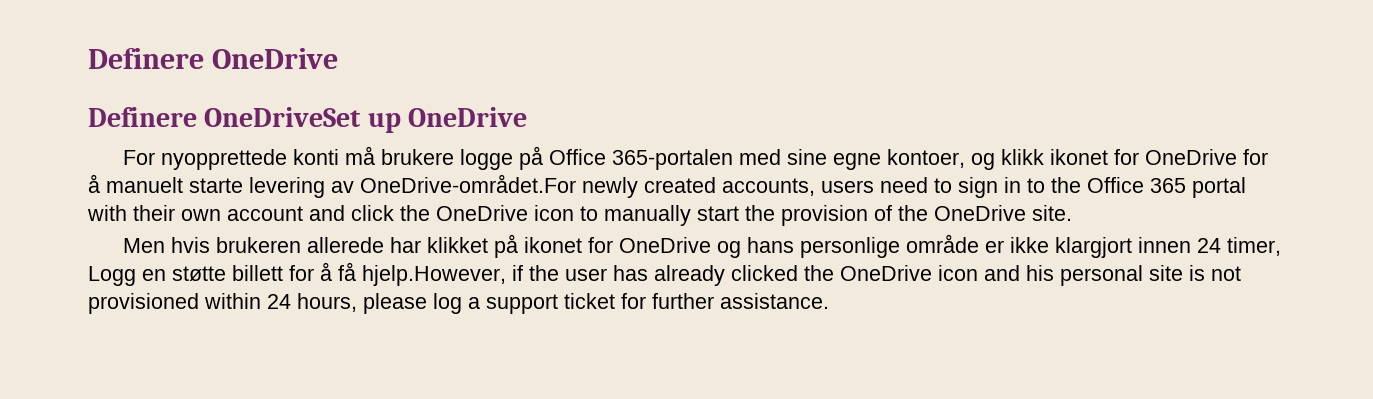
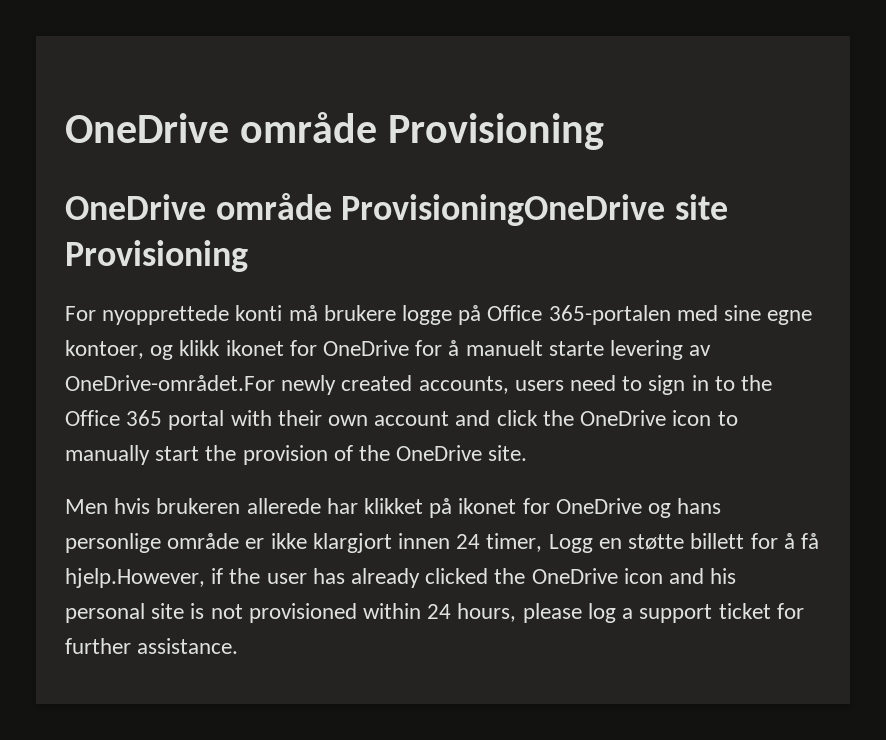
- Definere OneDrive
- Definere OneDriveSet up OneDrive
+ OneDrive område Provisioning
+ OneDrive område ProvisioningOneDrive site Provisioning

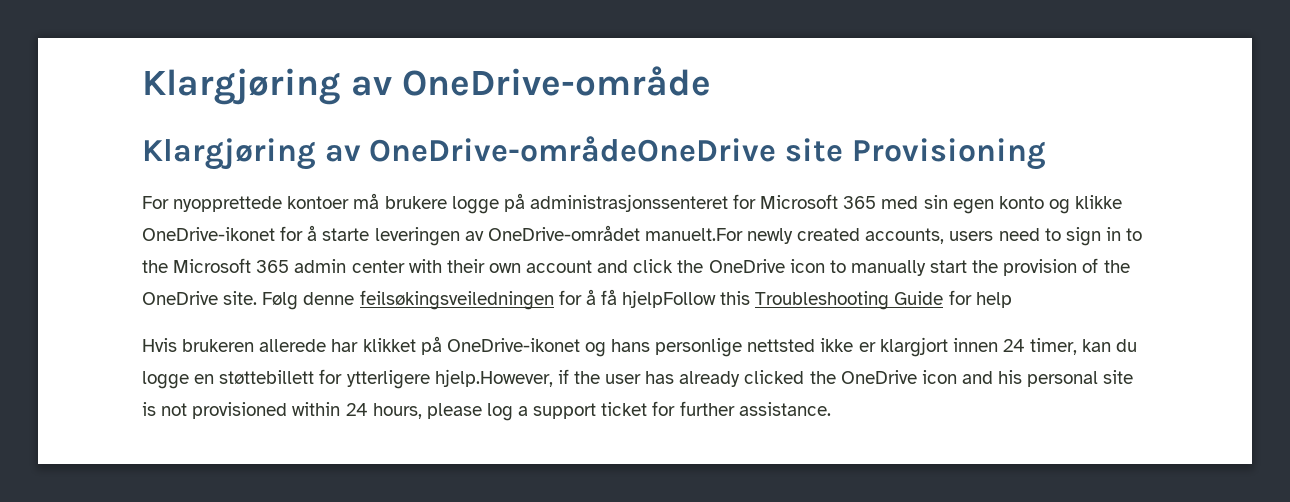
- OneDrive område Provisioning
- OneDrive område ProvisioningOneDrive site Provisioning
+ Klargjøring av OneDrive-område
+ Klargjøring av OneDrive-områdeOneDrive site Provisioning
- For nyopprettede konti må brukere logge på Office 365-portalen med sine egne kontoer, og klikk ikonet for OneDrive for å manuelt starte levering av OneDrive-området.For newly created accounts, users need to sign in to the Office 365 portal with their own account and click the OneDrive icon to manually start the provision of the OneDrive site.
- Men hvis brukeren allerede har klikket på ikonet for OneDrive og hans personlige område er ikke klargjort innen 24 timer, Logg en støtte billett for å få hjelp.However, if the user has already clicked the OneDrive icon and his personal site is not provisioned within 24 hours, please log a support ticket for further assistance.
+ For nyopprettede kontoer må brukere logge på administrasjonssenteret for Microsoft 365 med sin egen konto og klikke OneDrive-ikonet for å starte leveringen av OneDrive-området manuelt.For newly created accounts, users need to sign in to the Microsoft 365 admin center with their own account and click the OneDrive icon to manually start the provision of the OneDrive site. Følg denne feilsøkingsveiledningen for å få hjelpFollow this Troubleshooting Guide for help
+ Hvis brukeren allerede har klikket på OneDrive-ikonet og hans personlige nettsted ikke er klargjort innen 24 timer, kan du logge en støttebillett for ytterligere hjelp.However, if the user has already clicked the OneDrive icon and his personal site is not provisioned within 24 hours, please log a support ticket for further assistance.

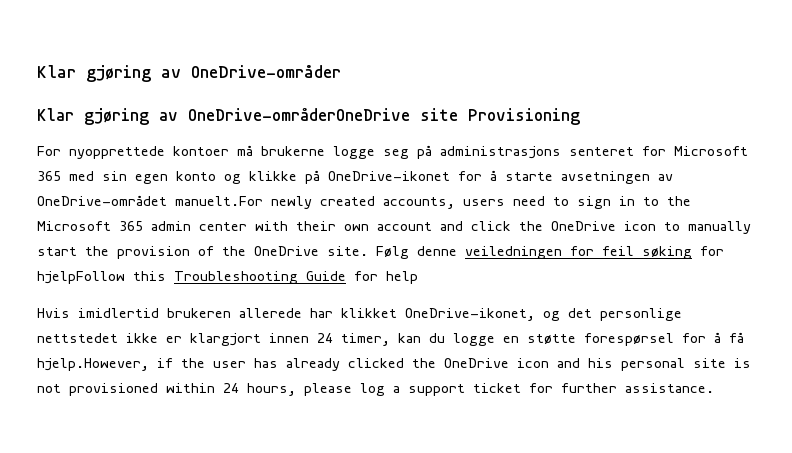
- Klargjøring av OneDrive-område
- Klargjøring av OneDrive-områdeOneDrive site Provisioning
+ Klar gjøring av OneDrive-områder
+ Klar gjøring av OneDrive-områderOneDrive site Provisioning
- For nyopprettede kontoer må brukere logge på administrasjonssenteret for Microsoft 365 med sin egen konto og klikke OneDrive-ikonet for å starte leveringen av OneDrive-området manuelt.For newly created accounts, users need to sign in to the Microsoft 365 admin center with their own account and click the OneDrive icon to manually start the provision of the OneDrive site.
+ For nyopprettede kontoer må brukerne logge seg på administrasjons senteret for Microsoft 365 med sin egen konto og klikke på OneDrive-ikonet for å starte avsetningen av OneDrive-området manuelt.For newly created accounts, users need to sign in to the Microsoft 365 admin center with their own account and click the OneDrive icon to manually start the provision of the OneDrive site.
- Følg denne feilsøkingsveiledningen for å få hjelpFollow this Troubleshooting Guide for help
+ Følg denne veiledningen for feil søking for hjelpFollow this Troubleshooting Guide for help
- Hvis brukeren allerede har klikket på OneDrive-ikonet og hans personlige nettsted ikke er klargjort innen 24 timer, kan du logge en støttebillett for ytterligere hjelp.However, if the user has already clicked the OneDrive icon and his personal site is not provisioned within 24 hours, please log a support ticket for further assistance.
+ Hvis imidlertid brukeren allerede har klikket OneDrive-ikonet, og det personlige nettstedet ikke er klargjort innen 24 timer, kan du logge en støtte forespørsel for å få hjelp.However, if the user has already clicked the OneDrive icon and his personal site is not provisioned within 24 hours, please log a support ticket for further assistance.

